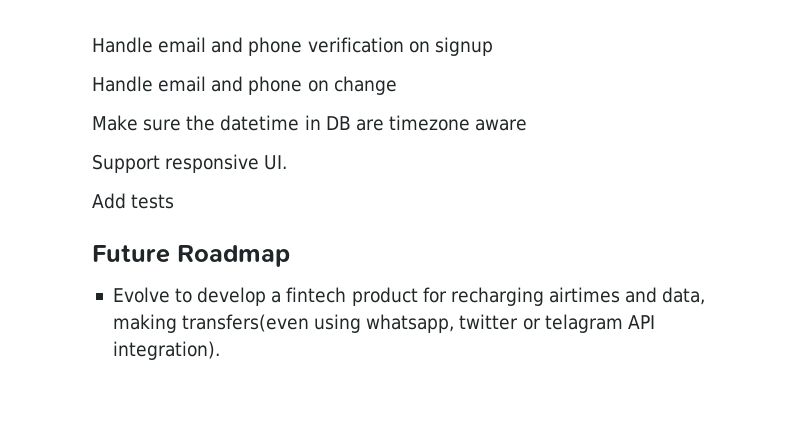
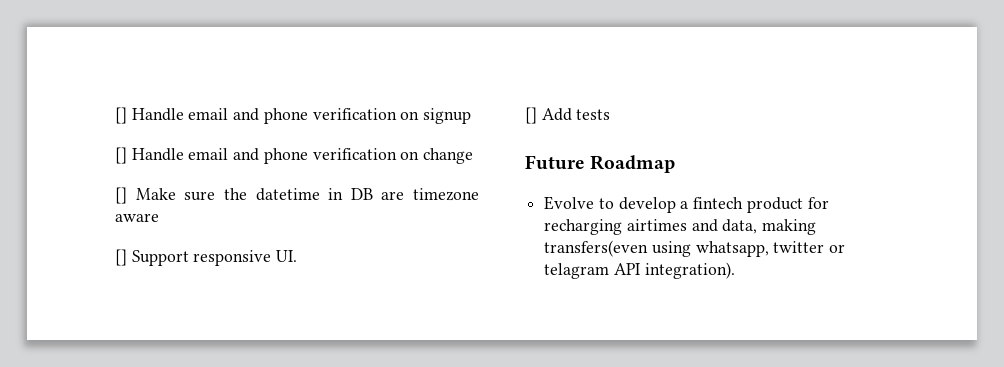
- Handle email and phone verification on signup
+ [] Handle email and phone verification on signup
- Handle email and phone on change
+ [] Handle email and phone verification on change
- Make sure the datetime in DB are timezone aware
+ [] Make sure the datetime in DB are timezone aware
- Support responsive UI.
+ [] Support responsive UI.
- Add tests
+ [] Add tests

